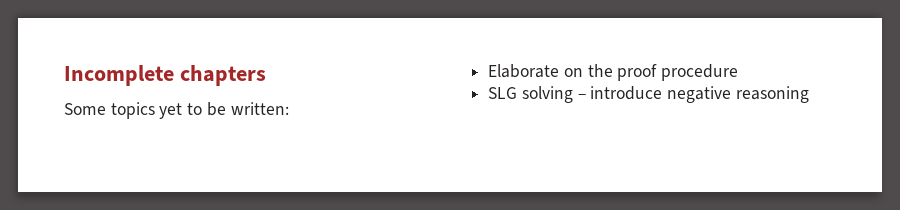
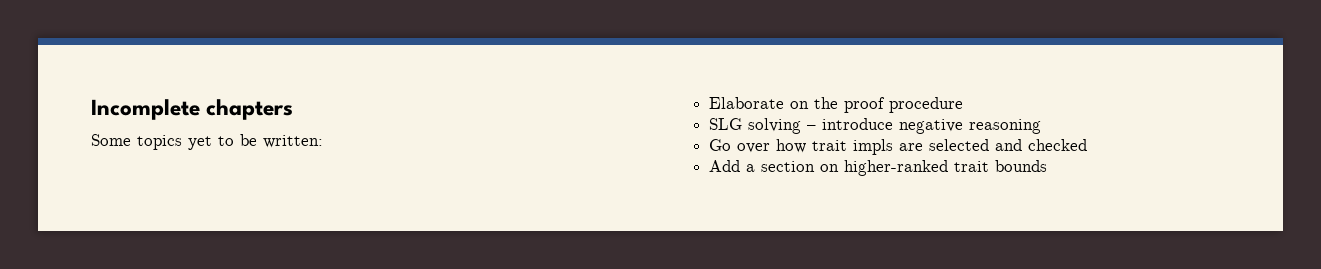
+ Go over how trait impls are selected and checked
+ Add a section on higher-ranked trait bounds

